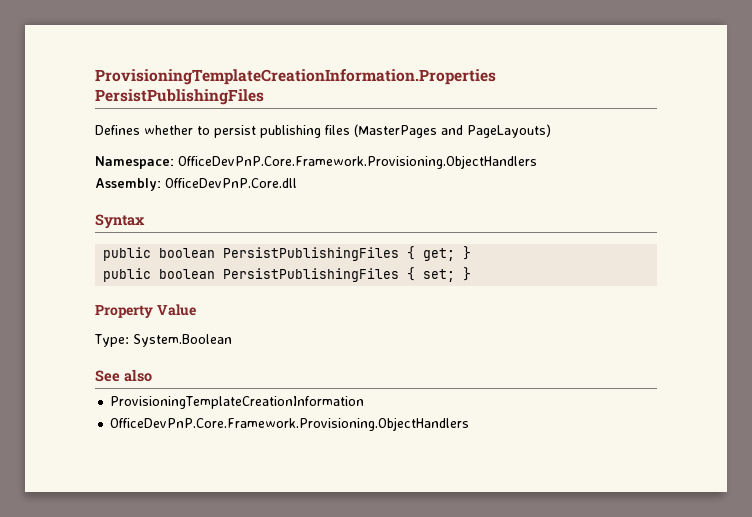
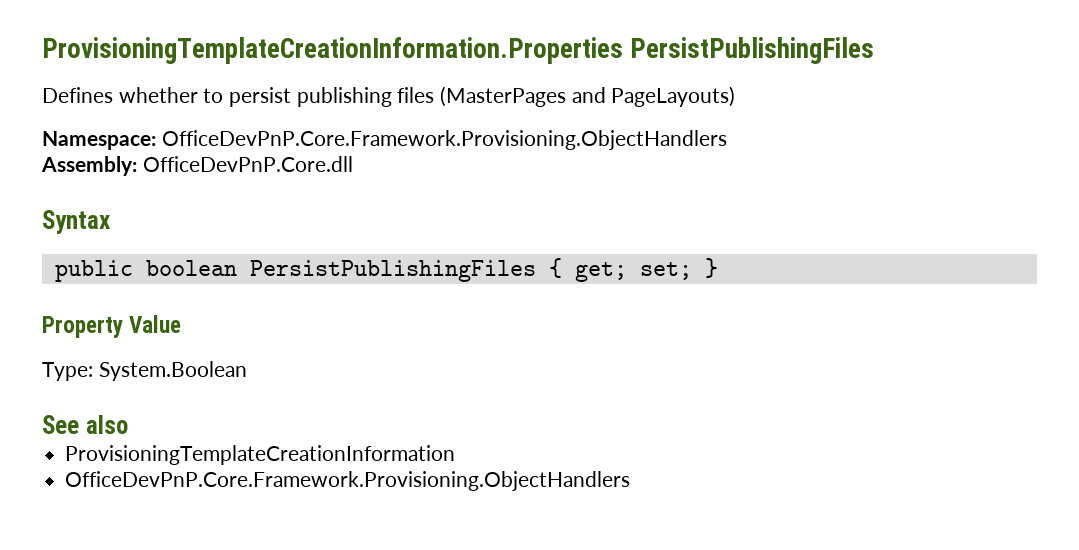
- public boolean PersistPublishingFiles { get; }
- public boolean PersistPublishingFiles { set; }
+ public boolean PersistPublishingFiles { get; set; }

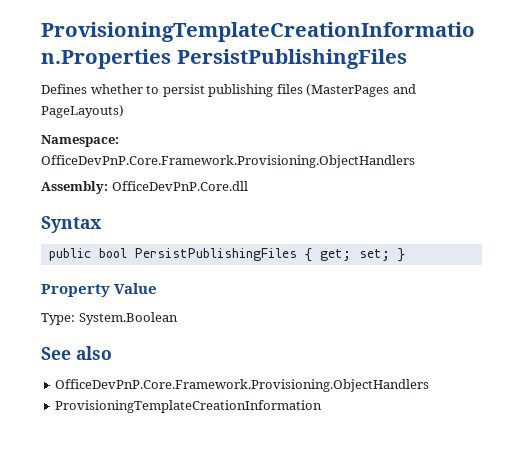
- public boolean PersistPublishingFiles { get; set; }
+ public bool PersistPublishingFiles { get; set; }
  See also
+ OfficeDevPnP.Core.Framework.Provisioning.ObjectHandlers
  ProvisioningTemplateCreationInformation
- OfficeDevPnP.Core.Framework.Provisioning.ObjectHandlers

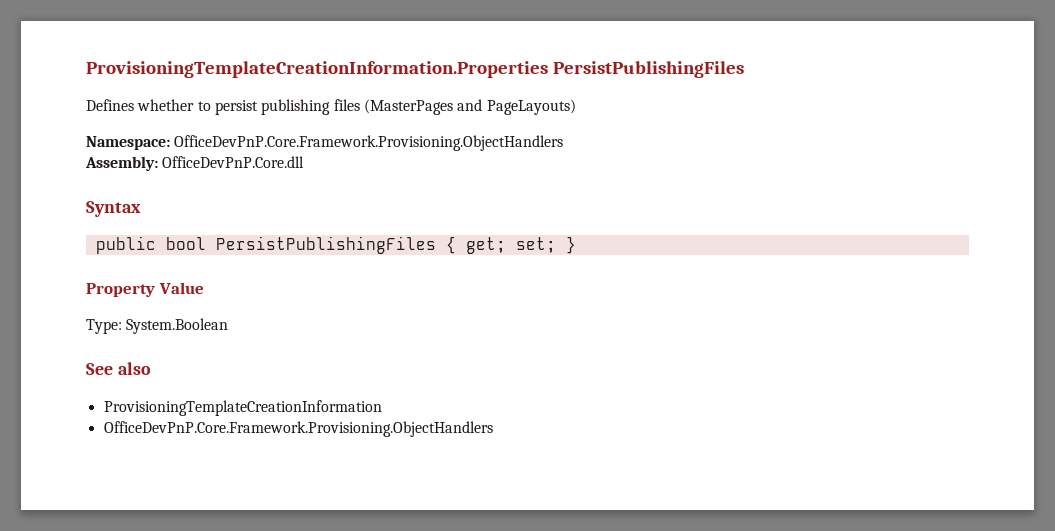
  See also
+ ProvisioningTemplateCreationInformation
  OfficeDevPnP.Core.Framework.Provisioning.ObjectHandlers
- ProvisioningTemplateCreationInformation

